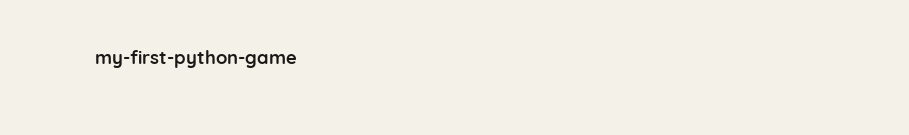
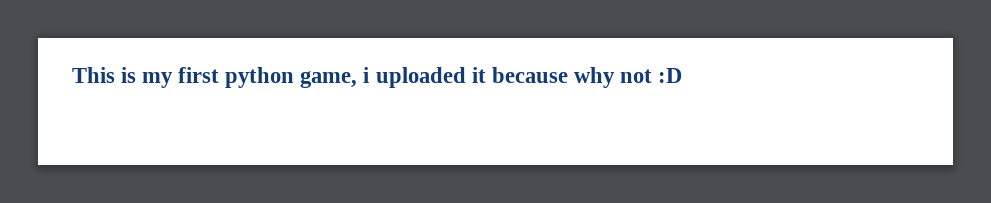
- my-first-python-game
+ This is my first python game, i uploaded it because why not :D

